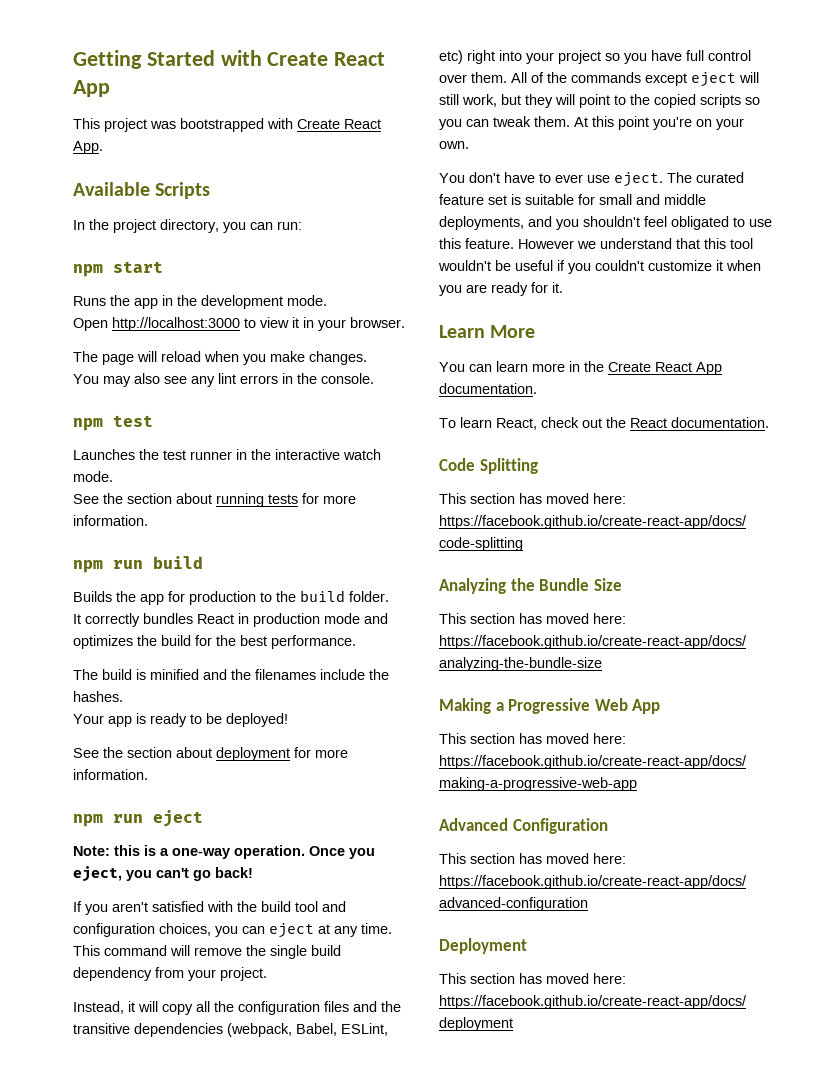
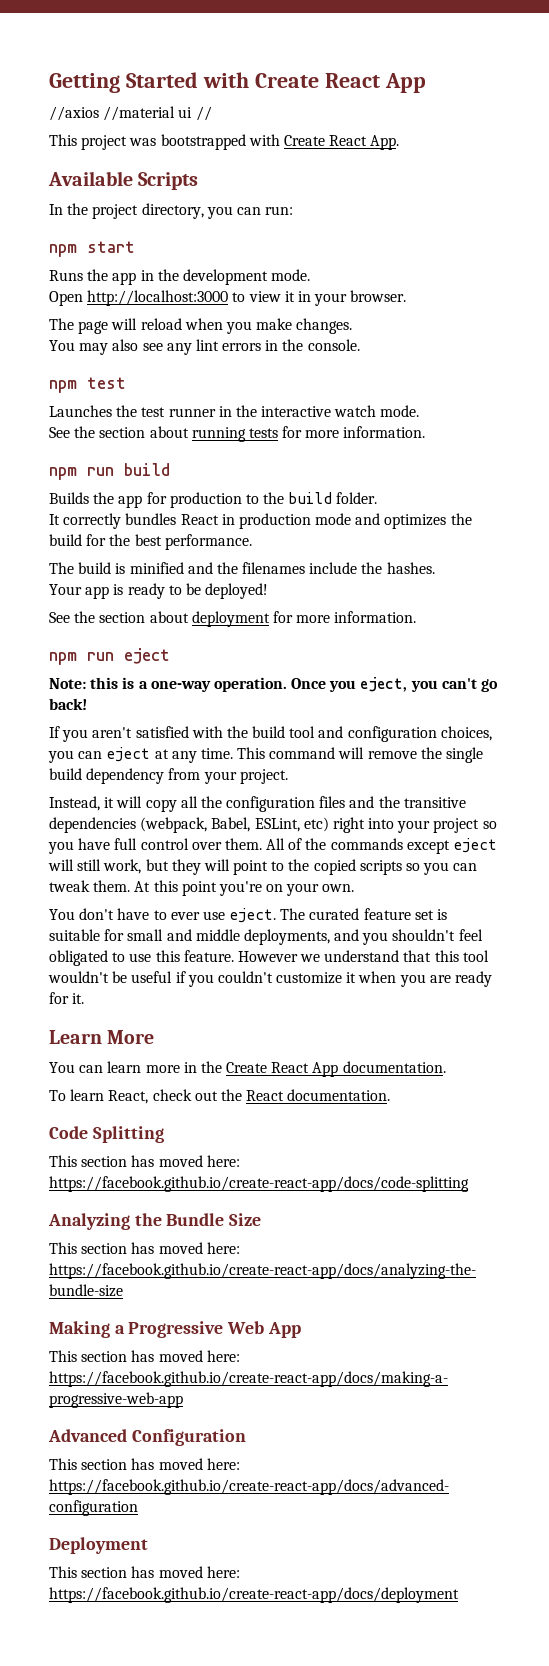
+ //axios //material ui //

